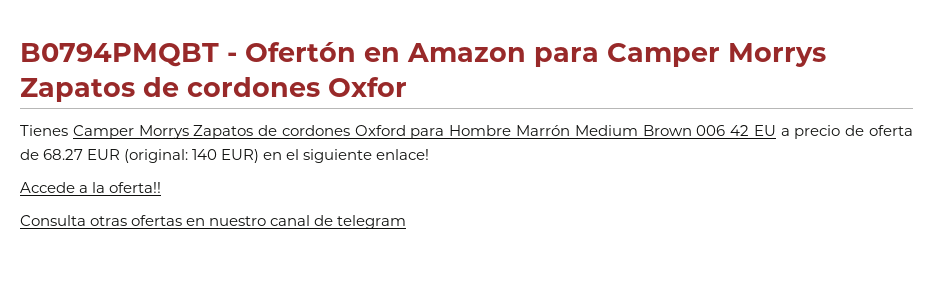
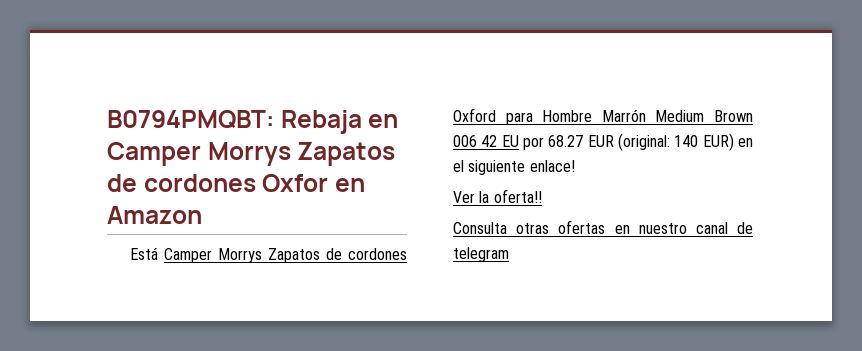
- B0794PMQBT - Ofertón en Amazon para Camper Morrys Zapatos de cordones Oxfor
- Tienes Camper Morrys Zapatos de cordones Oxford para Hombre Marrón Medium Brown 006 42 EU a precio de oferta de 68.27 EUR (original: 140 EUR) en el siguiente enlace!
+ B0794PMQBT: Rebaja en Camper Morrys Zapatos de cordones Oxfor en Amazon
+ Está Camper Morrys Zapatos de cordones Oxford para Hombre Marrón Medium Brown 006 42 EU por 68.27 EUR (original: 140 EUR) en el siguiente enlace!
- Accede a la oferta!!
+ Ver la oferta!!

